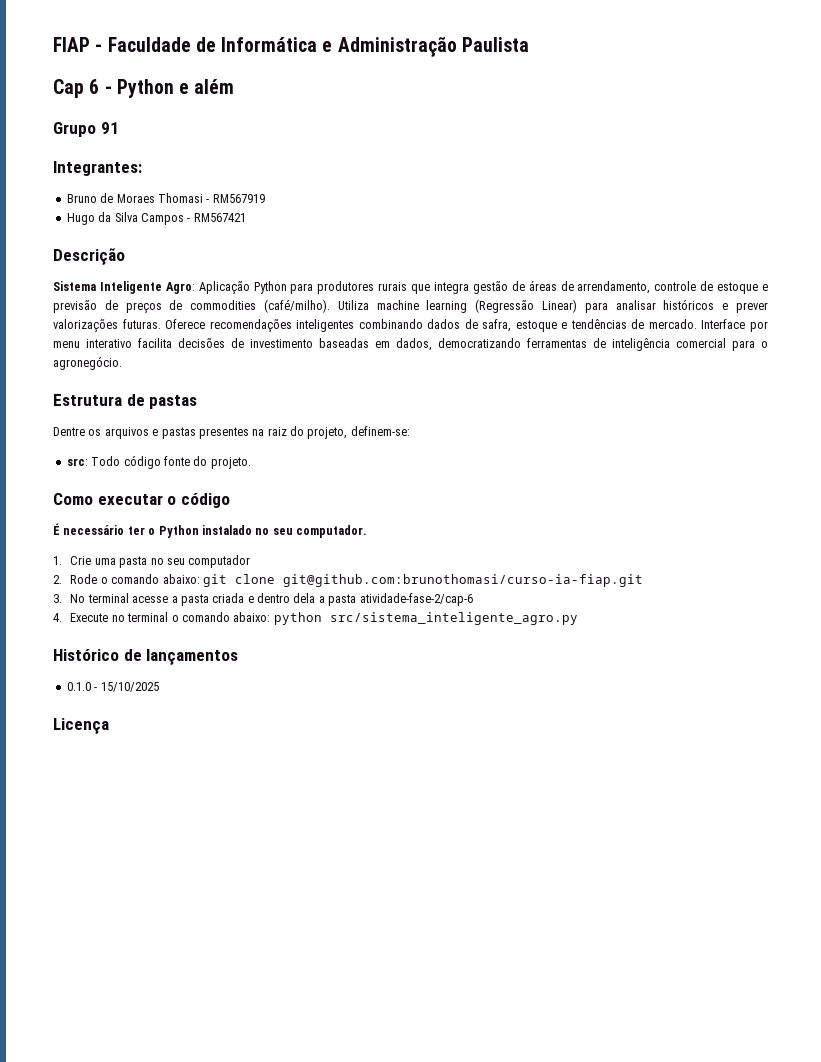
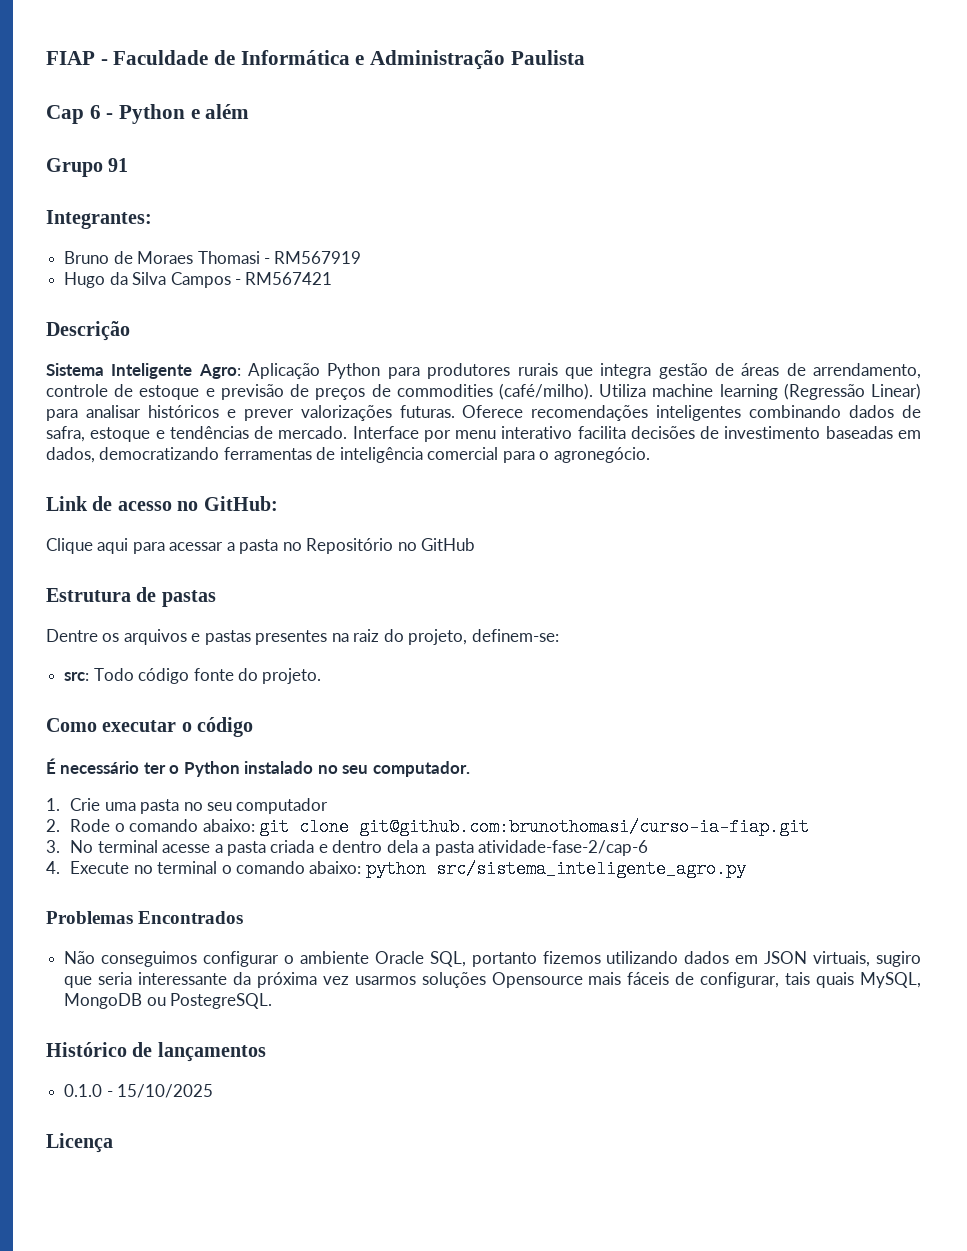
+ Link de acesso no GitHub:
+ Clique aqui para acessar a pasta no Repositório no GitHub
+ Problemas Encontrados
+ Não conseguimos configurar o ambiente Oracle SQL, portanto fizemos utilizando dados em JSON virtuais, sugiro que seria interessante da próxima vez usarmos soluções Opensource mais fáceis de configurar, tais quais MySQL, MongoDB ou PostegreSQL.

